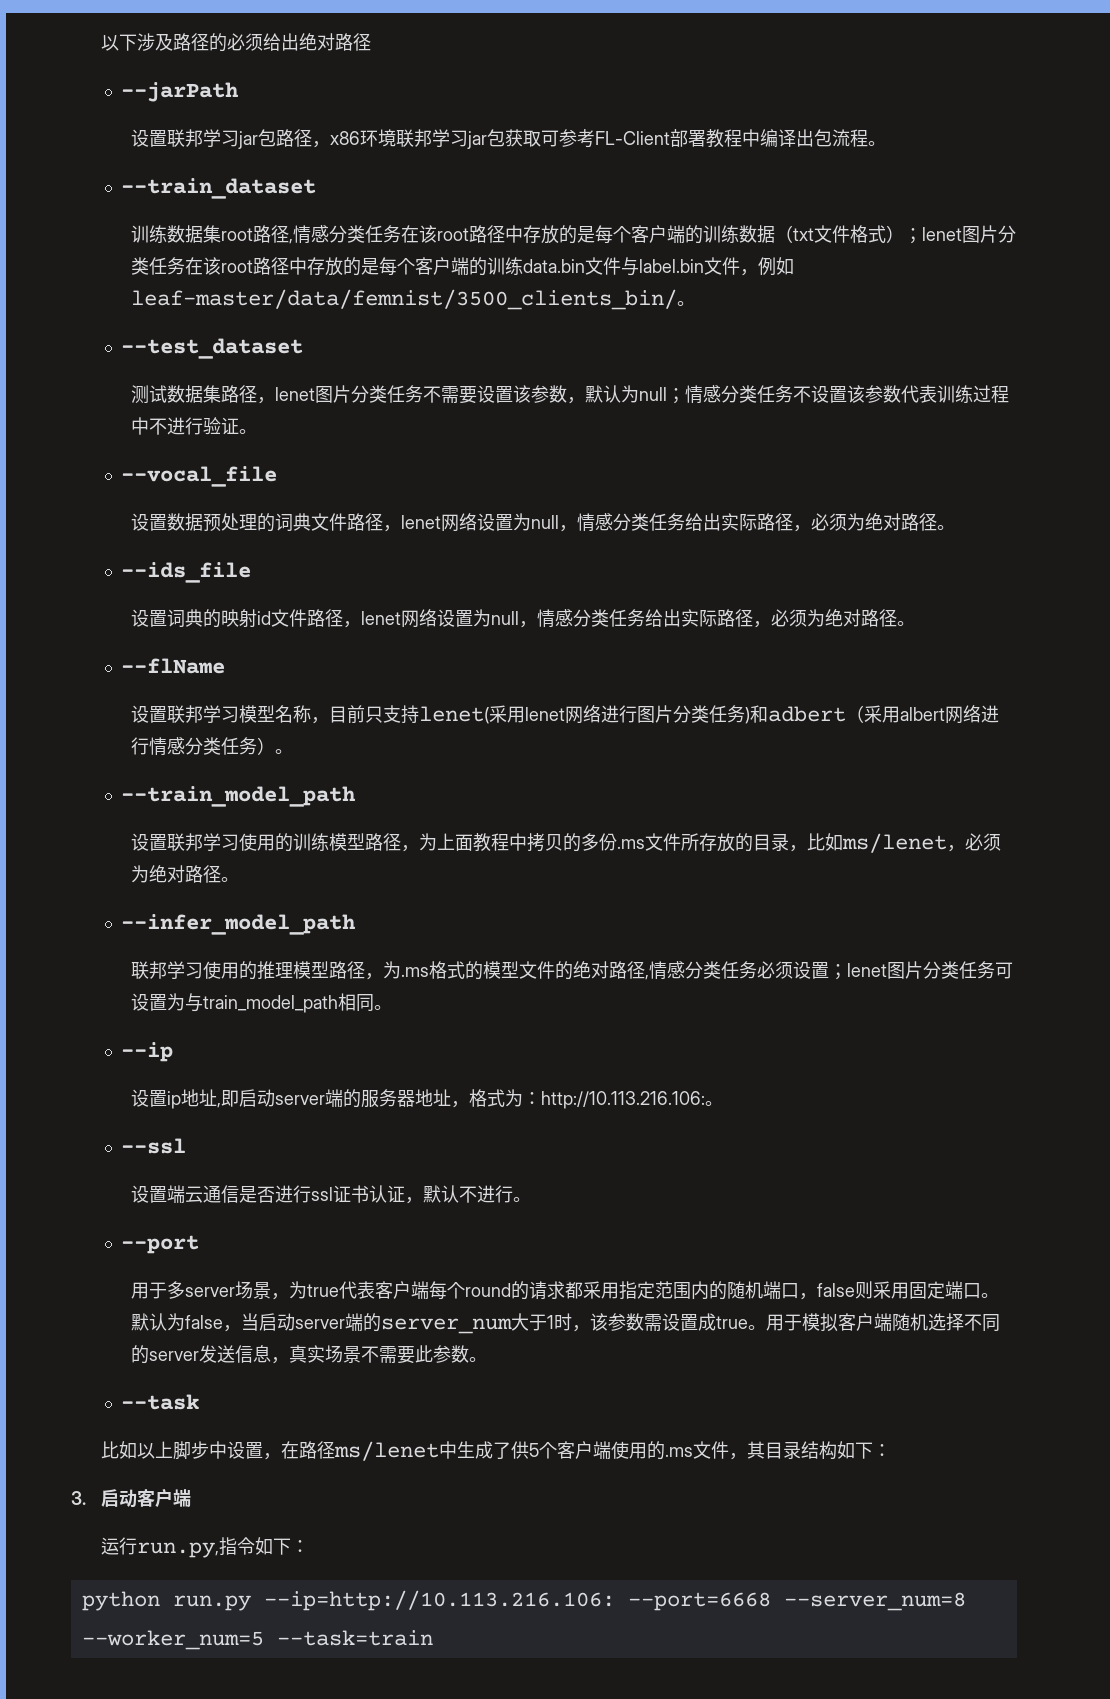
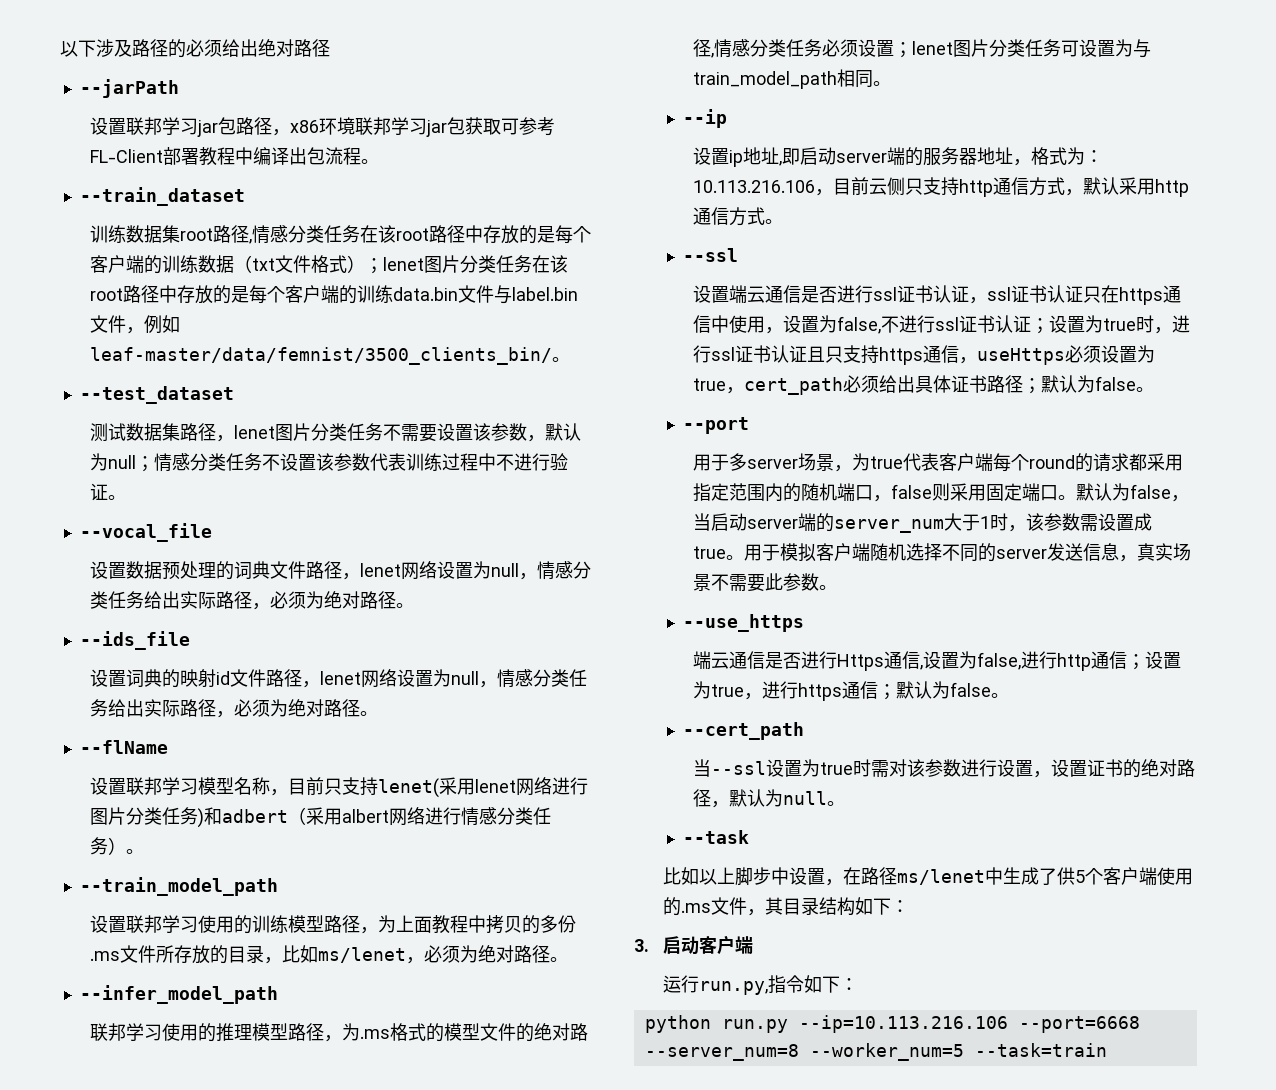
- 设置ip地址,即启动server端的服务器地址，格式为：http://10.113.216.106:。
+ 设置ip地址,即启动server端的服务器地址，格式为：10.113.216.106，目前云侧只支持http通信方式，默认采用http通信方式。
- 设置端云通信是否进行ssl证书认证，默认不进行。
+ 设置端云通信是否进行ssl证书认证，ssl证书认证只在https通信中使用，设置为false,不进行ssl证书认证；设置为true时，进行ssl证书认证且只支持https通信，useHttps必须设置为true，cert_path必须给出具体证书路径；默认为false。
+ --use_https
+ 端云通信是否进行Https通信,设置为false,进行http通信；设置为true，进行https通信；默认为false。
+ --cert_path
+ 当--ssl设置为true时需对该参数进行设置，设置证书的绝对路径，默认为null。
- python run.py --ip=http://10.113.216.106: --port=6668 --server_num=8 --worker_num=5 --task=train
+ python run.py --ip=10.113.216.106 --port=6668 --server_num=8 --worker_num=5 --task=train

